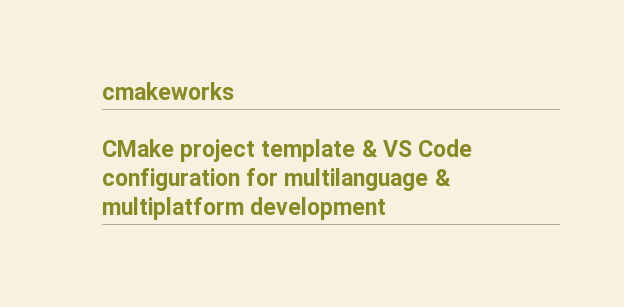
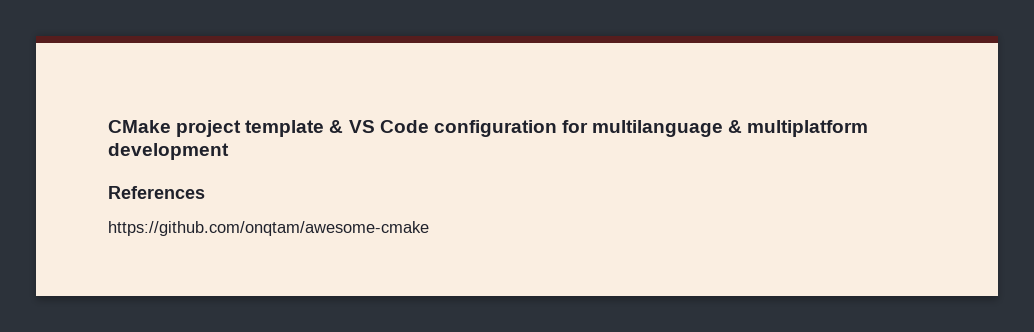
- cmakeworks
+ References
+ https://github.com/onqtam/awesome-cmake

